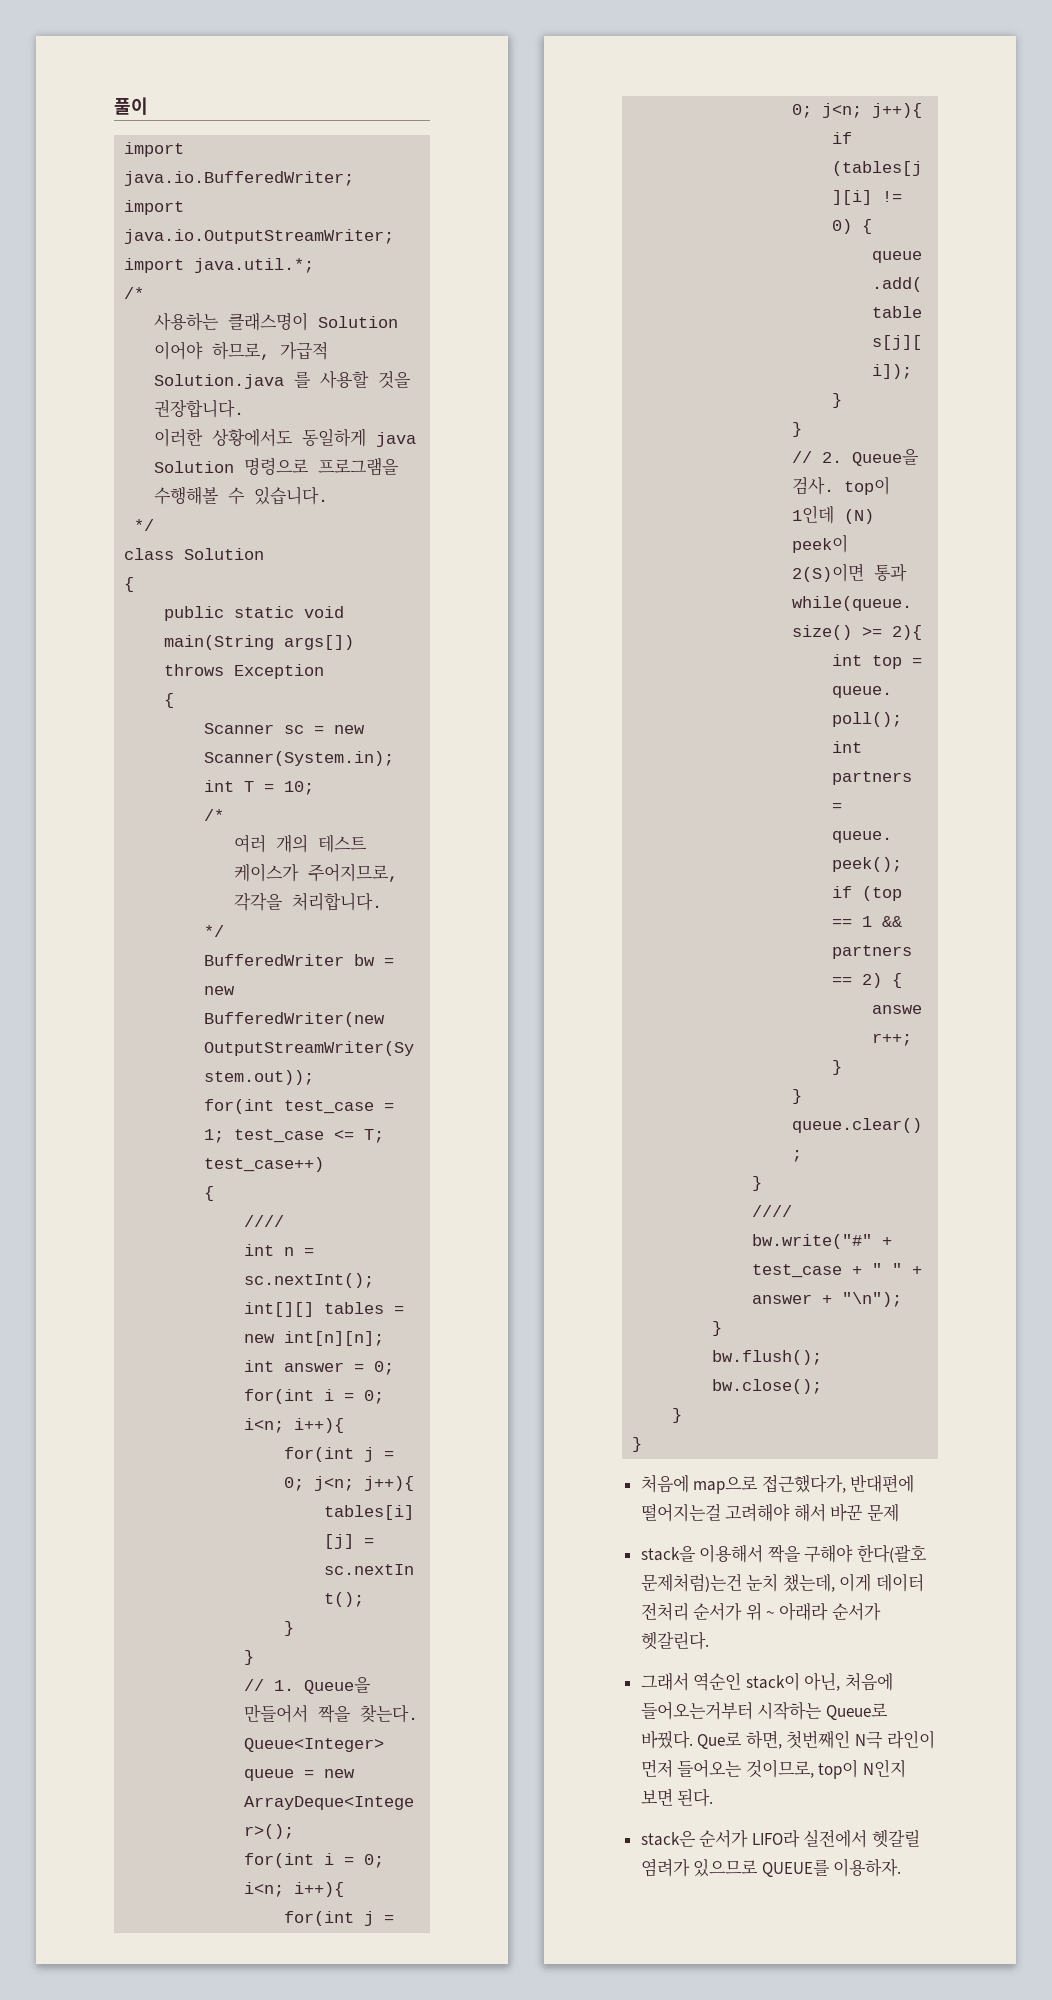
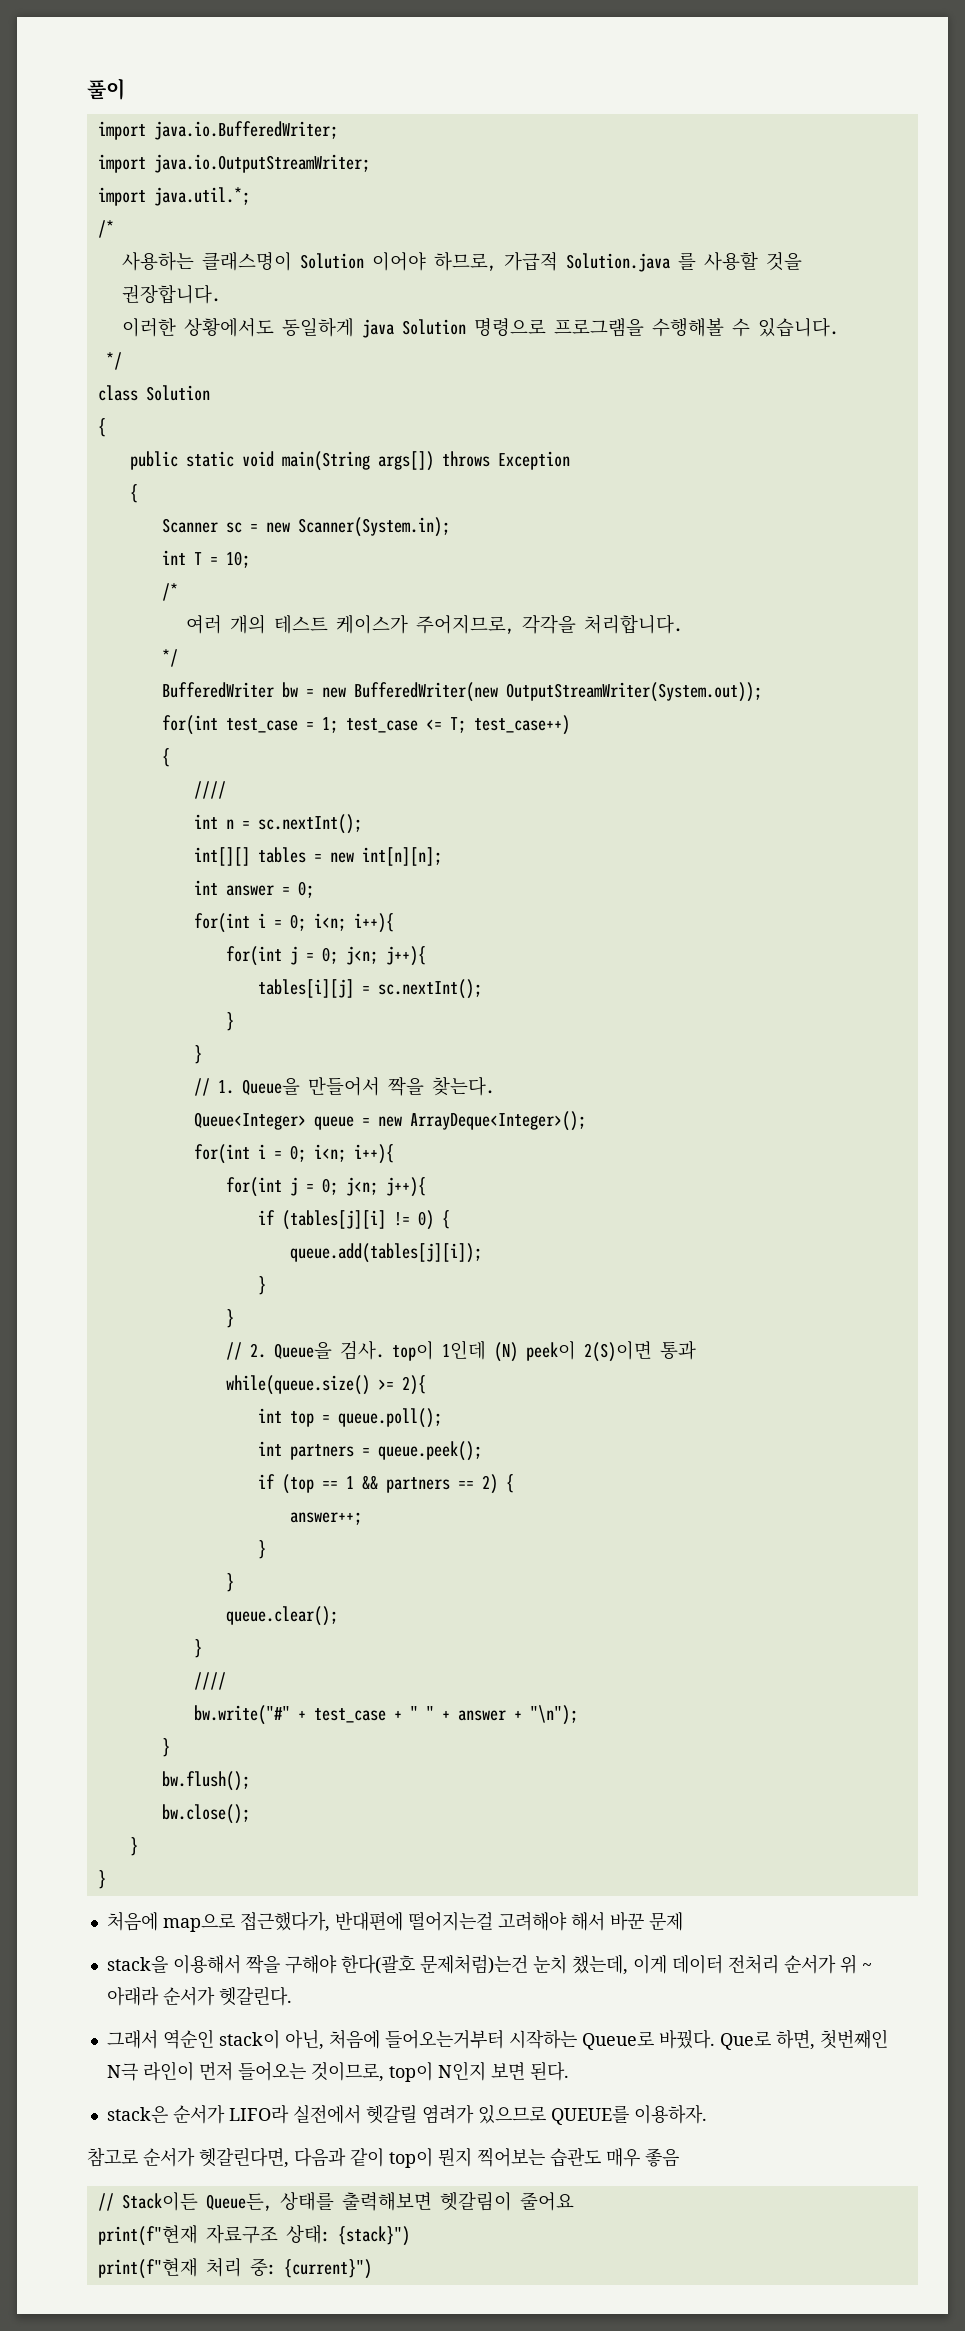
+ 참고로 순서가 헷갈린다면, 다음과 같이 top이 뭔지 찍어보는 습관도 매우 좋음
+ // Stack이든 Queue든, 상태를 출력해보면 헷갈림이 줄어요
+ print(f"현재 자료구조 상태: {stack}")
+ print(f"현재 처리 중: {current}")

